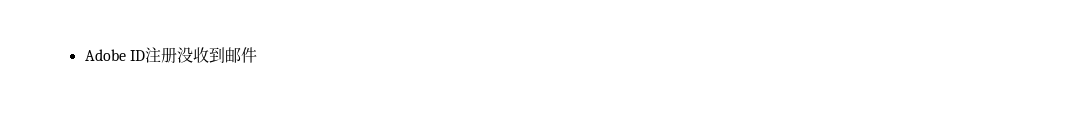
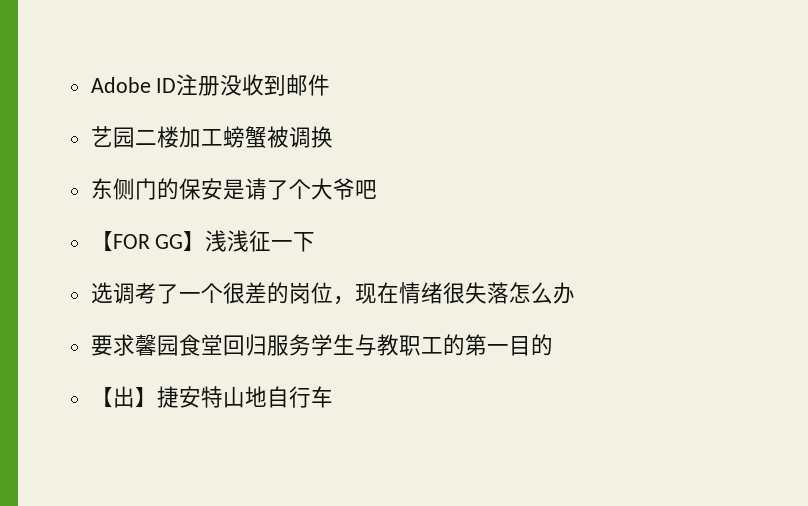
+ 艺园二楼加工螃蟹被调换
+ 东侧门的保安是请了个大爷吧
+ 【FOR GG】浅浅征一下
+ 选调考了一个很差的岗位，现在情绪很失落怎么办
+ 要求馨园食堂回归服务学生与教职工的第一目的
+ 【出】捷安特山地自行车

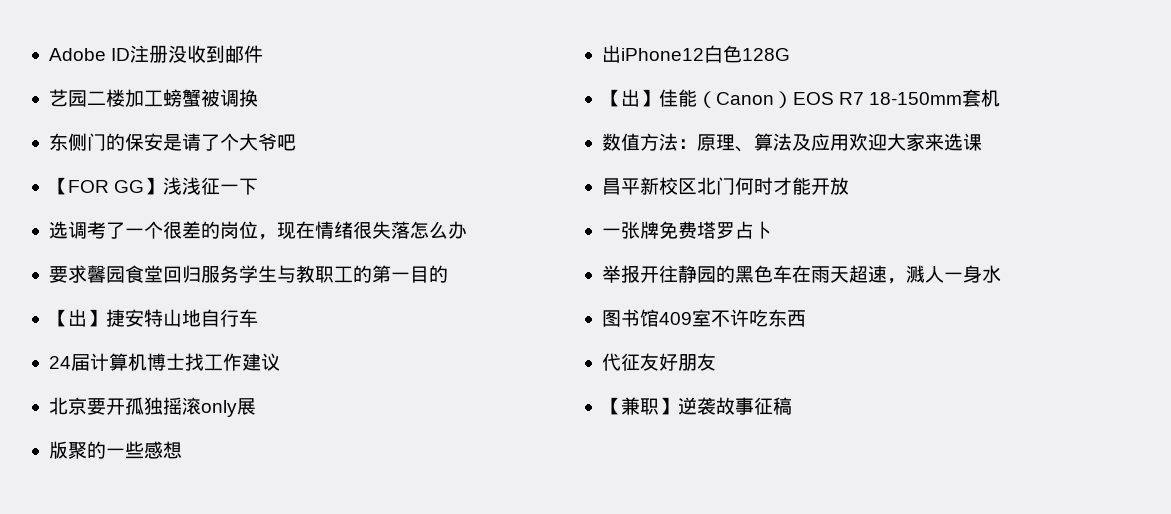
+ 24届计算机博士找工作建议
+ 北京要开孤独摇滚only展
+ 版聚的一些感想
+ 出iPhone12白色128G
+ 【出】佳能（Canon）EOS R7 18-150mm套机
+ 数值方法：原理、算法及应用欢迎大家来选课
+ 昌平新校区北门何时才能开放
+ 一张牌免费塔罗占卜
+ 举报开往静园的黑色车在雨天超速，溅人一身水
+ 图书馆409室不许吃东西
+ 代征友好朋友
+ 【兼职】逆袭故事征稿

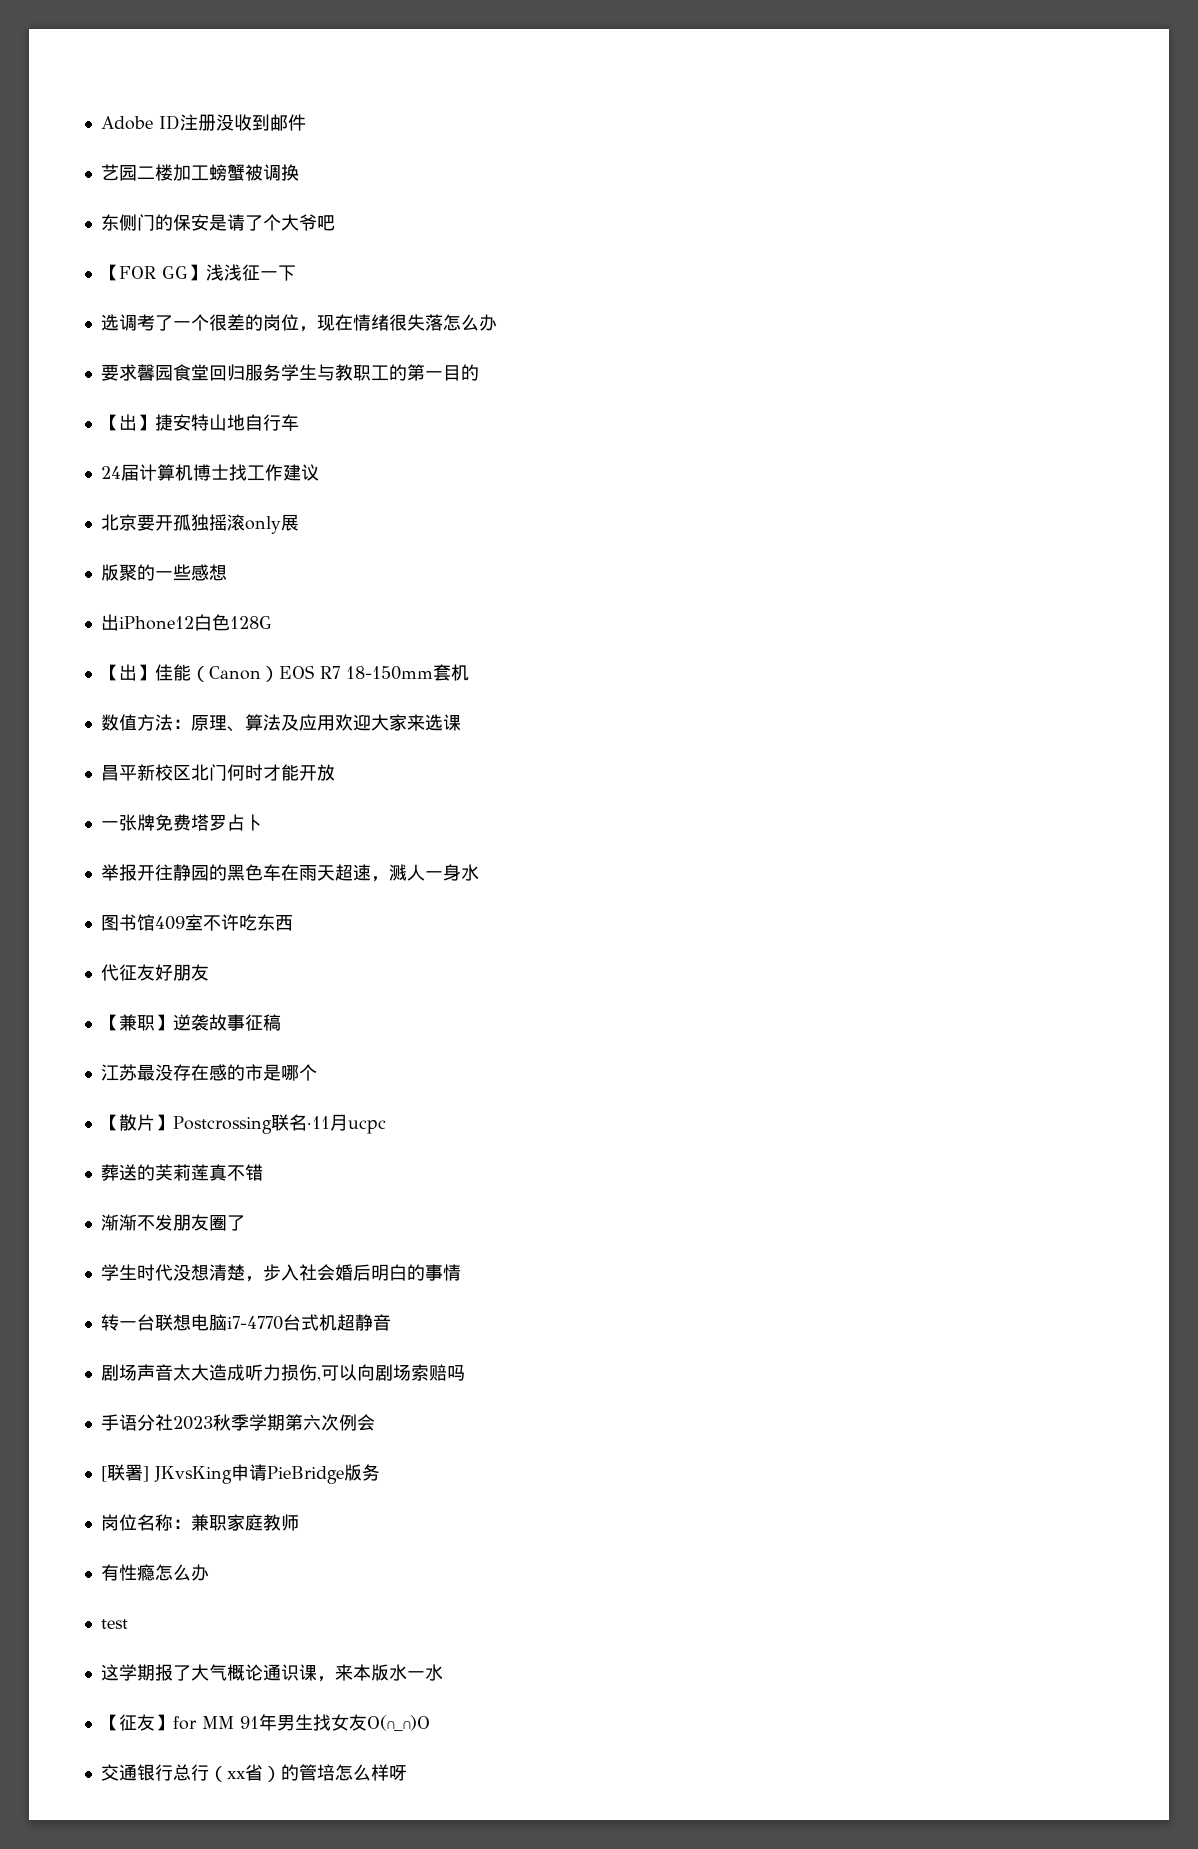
+ 江苏最没存在感的市是哪个
+ 【散片】Postcrossing联名·11月ucpc
+ 葬送的芙莉莲真不错
+ 渐渐不发朋友圈了
+ 学生时代没想清楚，步入社会婚后明白的事情
+ 转一台联想电脑i7-4770台式机超静音
+ 剧场声音太大造成听力损伤,可以向剧场索赔吗
+ 手语分社2023秋季学期第六次例会
+ [联署] JKvsKing申请PieBridge版务
+ 岗位名称：兼职家庭教师
+ 有性瘾怎么办
+ test
+ 这学期报了大气概论通识课，来本版水一水
+ 【征友】for MM 91年男生找女友O(∩_∩)O
+ 交通银行总行（xx省）的管培怎么样呀

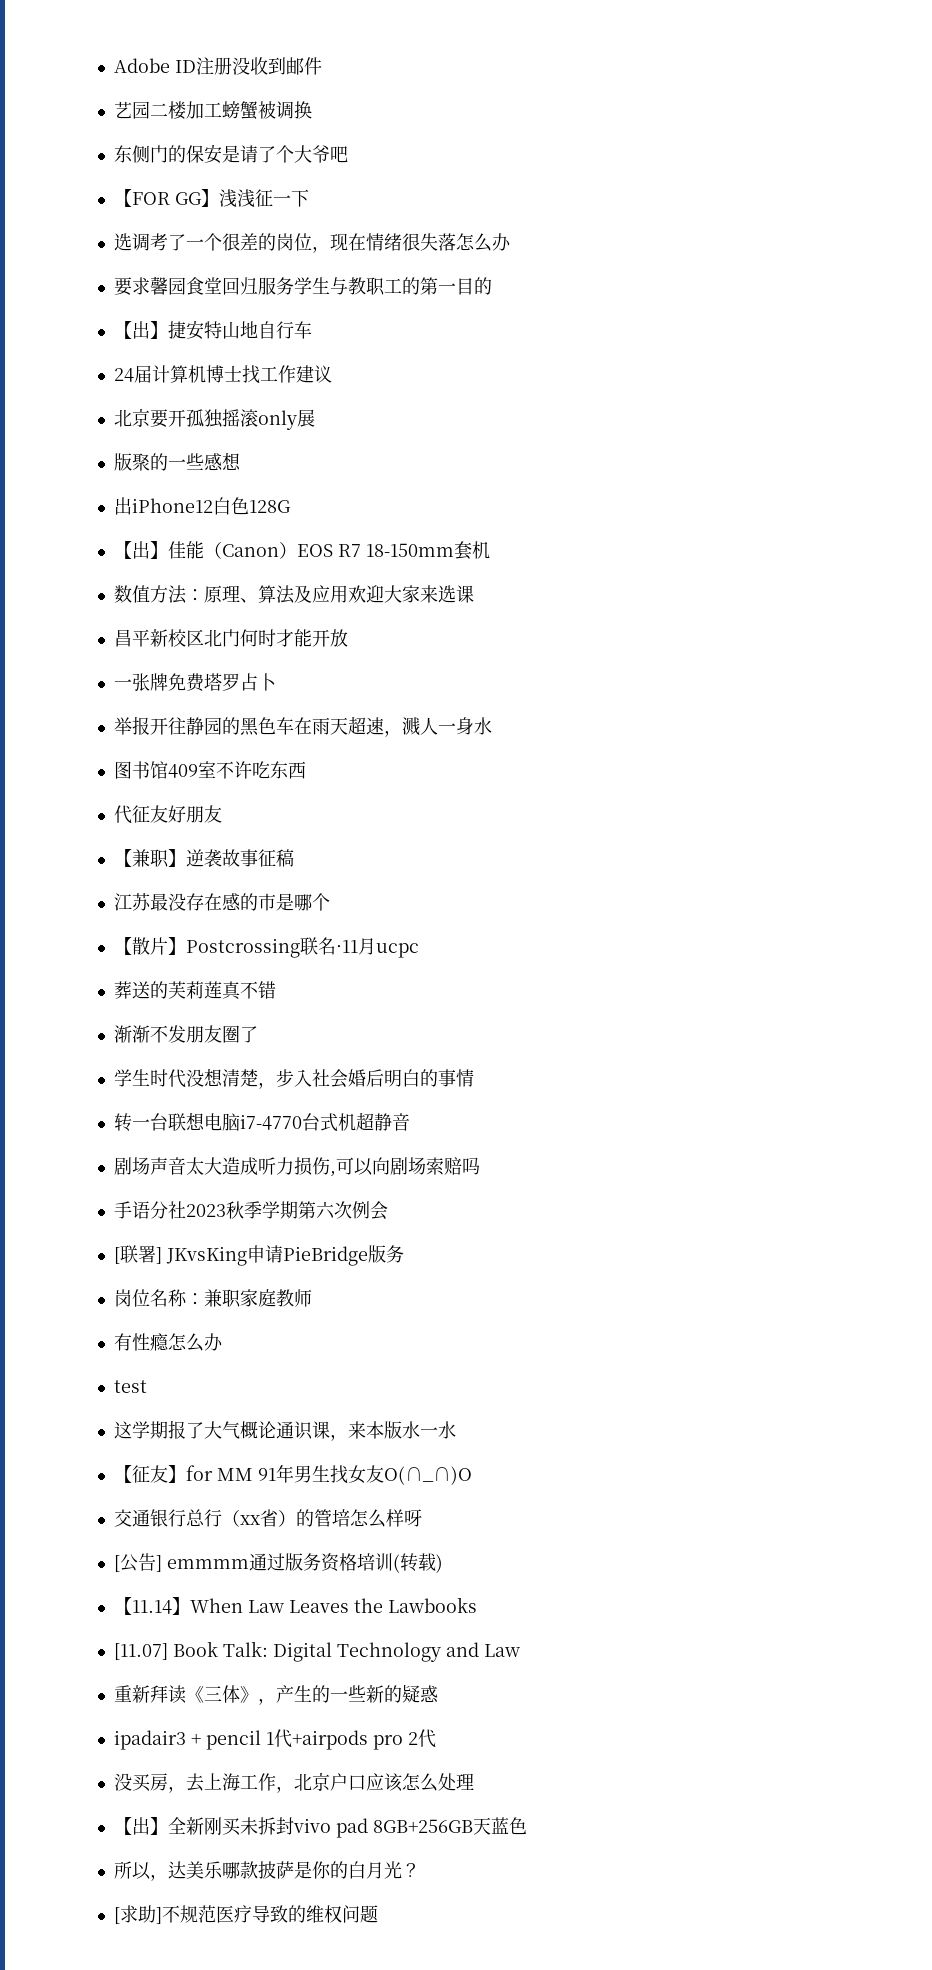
+ [公告] emmmm通过版务资格培训(转载)
+ 【11.14】When Law Leaves the Lawbooks
+ [11.07] Book Talk: Digital Technology and Law
+ 重新拜读《三体》，产生的一些新的疑惑
+ ipadair3 + pencil 1代+airpods pro 2代
+ 没买房，去上海工作，北京户口应该怎么处理
+ 【出】全新刚买未拆封vivo pad 8GB+256GB天蓝色
+ 所以，达美乐哪款披萨是你的白月光？
+ [求助]不规范医疗导致的维权问题

